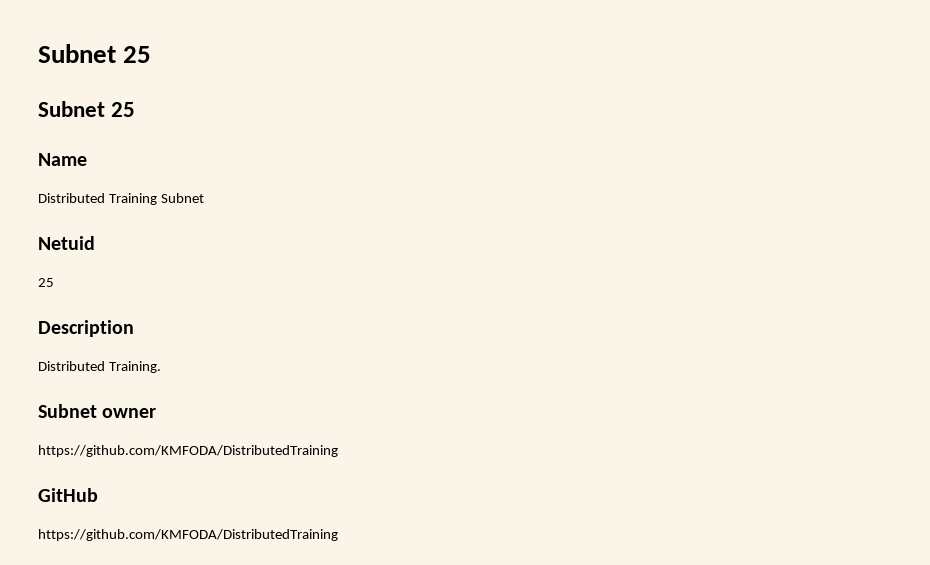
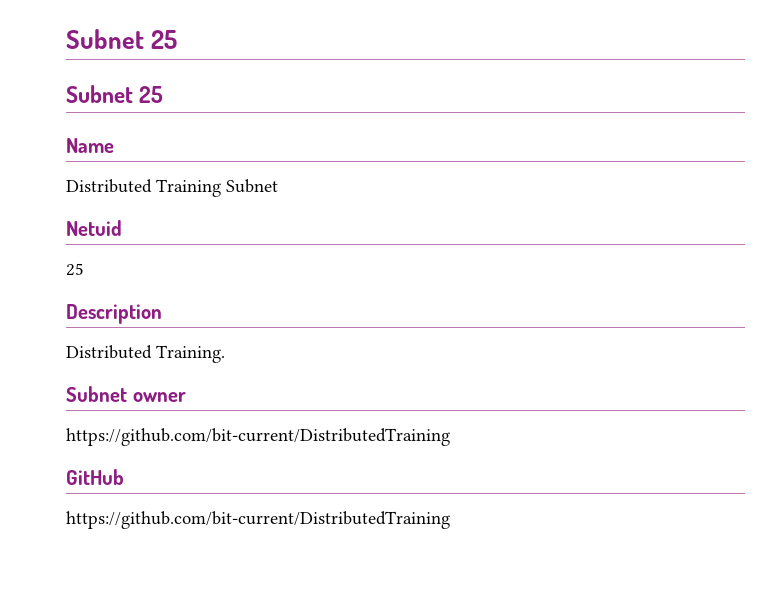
  Subnet owner
- https://github.com/KMFODA/DistributedTraining
+ https://github.com/bit-current/DistributedTraining
  GitHub
- https://github.com/KMFODA/DistributedTraining
+ https://github.com/bit-current/DistributedTraining

